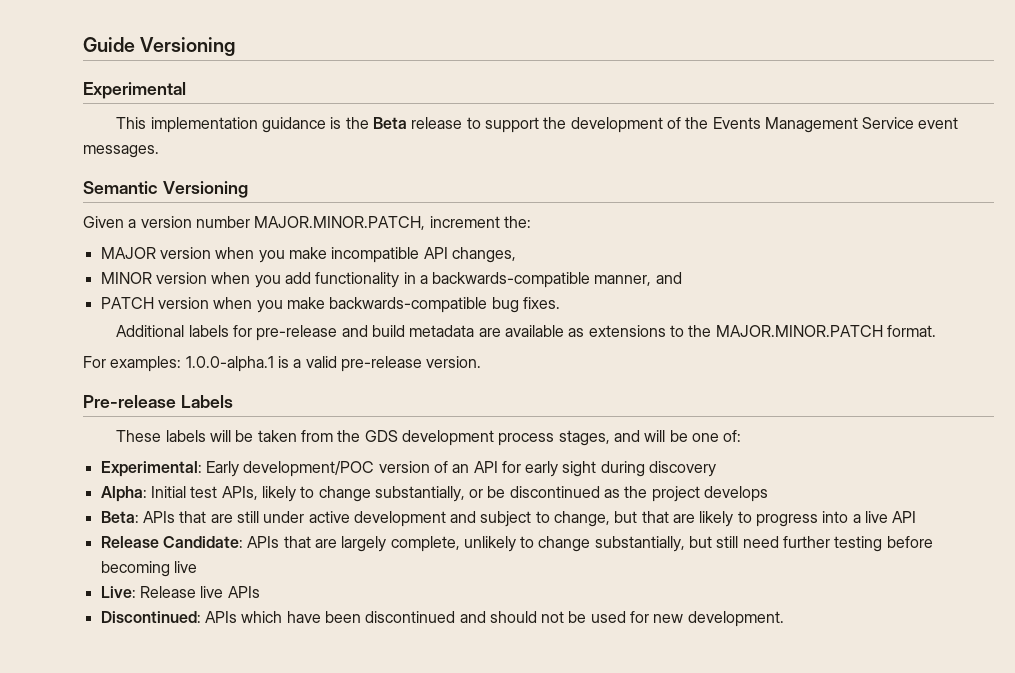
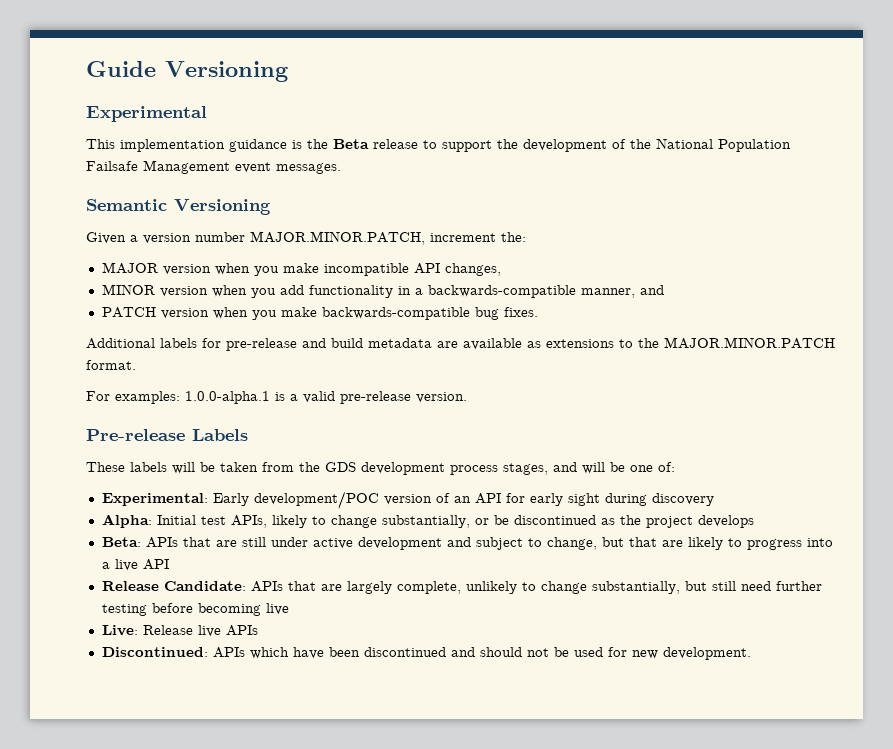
- This implementation guidance is the Beta release to support the development of the Events Management Service event messages.
+ This implementation guidance is the Beta release to support the development of the National Population Failsafe Management event messages.

